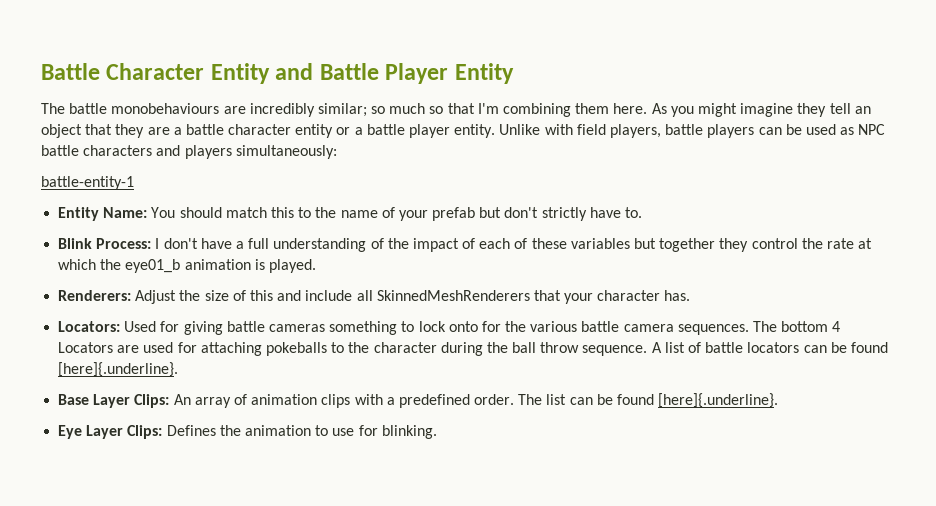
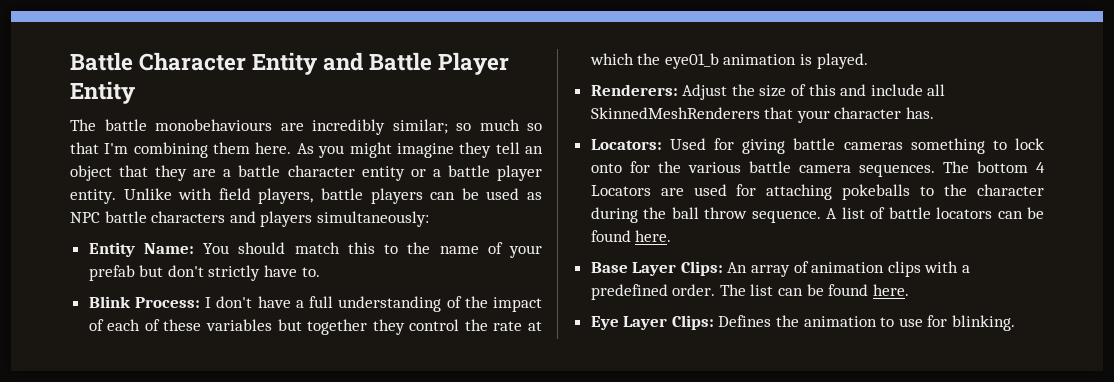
- battle-entity-1
- A list of battle locators can be found [here]{.underline}.
+ A list of battle locators can be found here.
- The list can be found [here]{.underline}.
+ The list can be found here.

